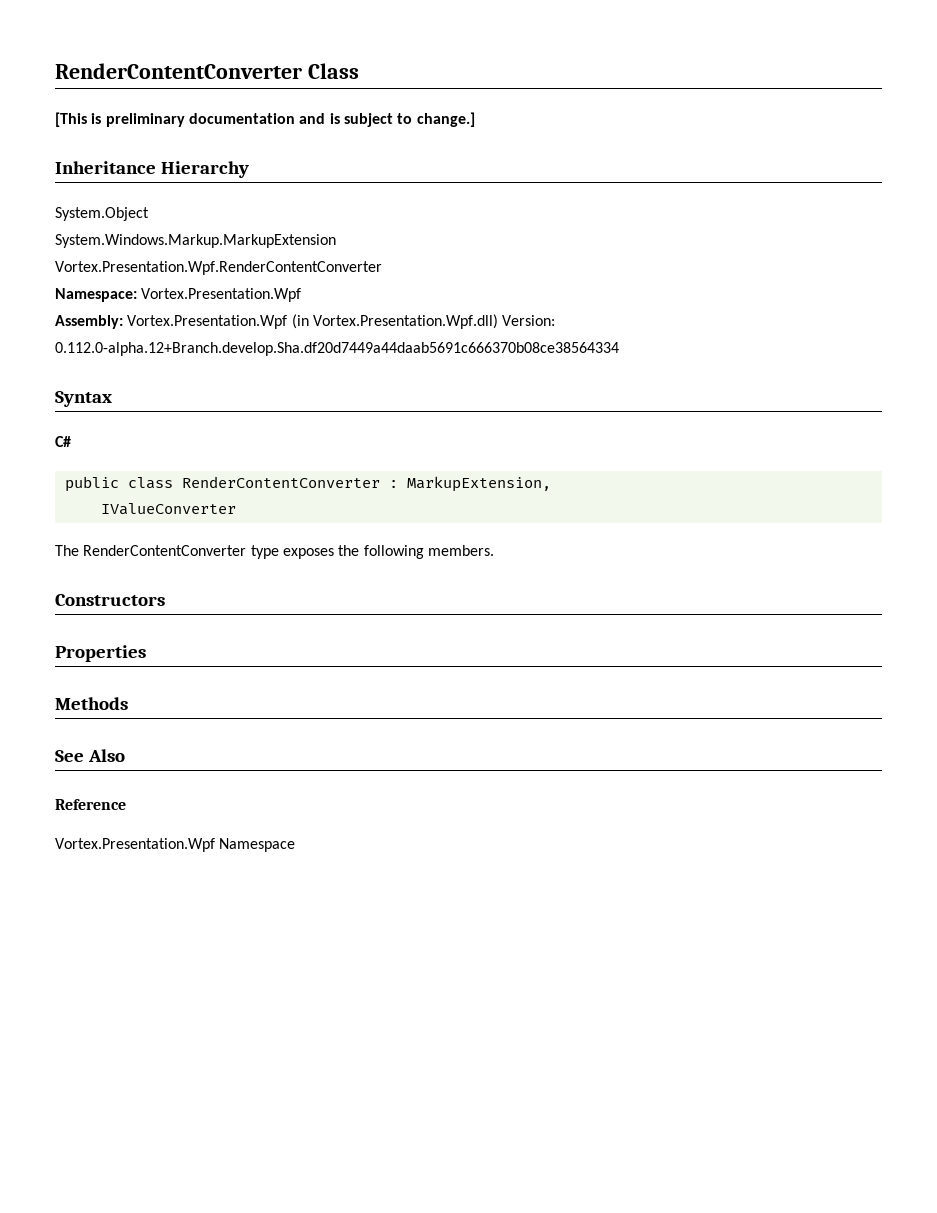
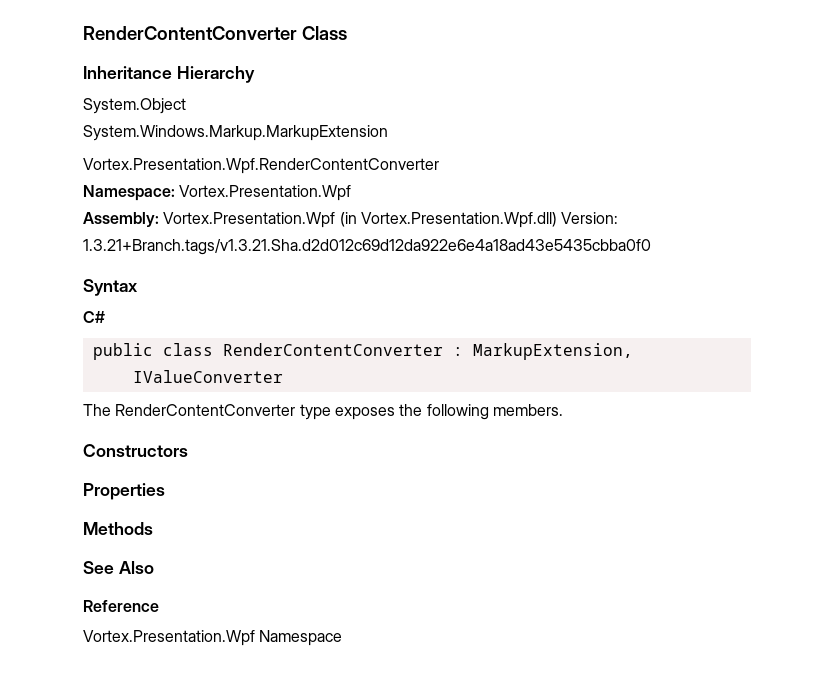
- [This is preliminary documentation and is subject to change.]
- Assembly: Vortex.Presentation.Wpf (in Vortex.Presentation.Wpf.dll) Version: 0.112.0-alpha.12+Branch.develop.Sha.df20d7449a44daab5691c666370b08ce38564334
+ Assembly: Vortex.Presentation.Wpf (in Vortex.Presentation.Wpf.dll) Version: 1.3.21+Branch.tags/v1.3.21.Sha.d2d012c69d12da922e6e4a18ad43e5435cbba0f0

